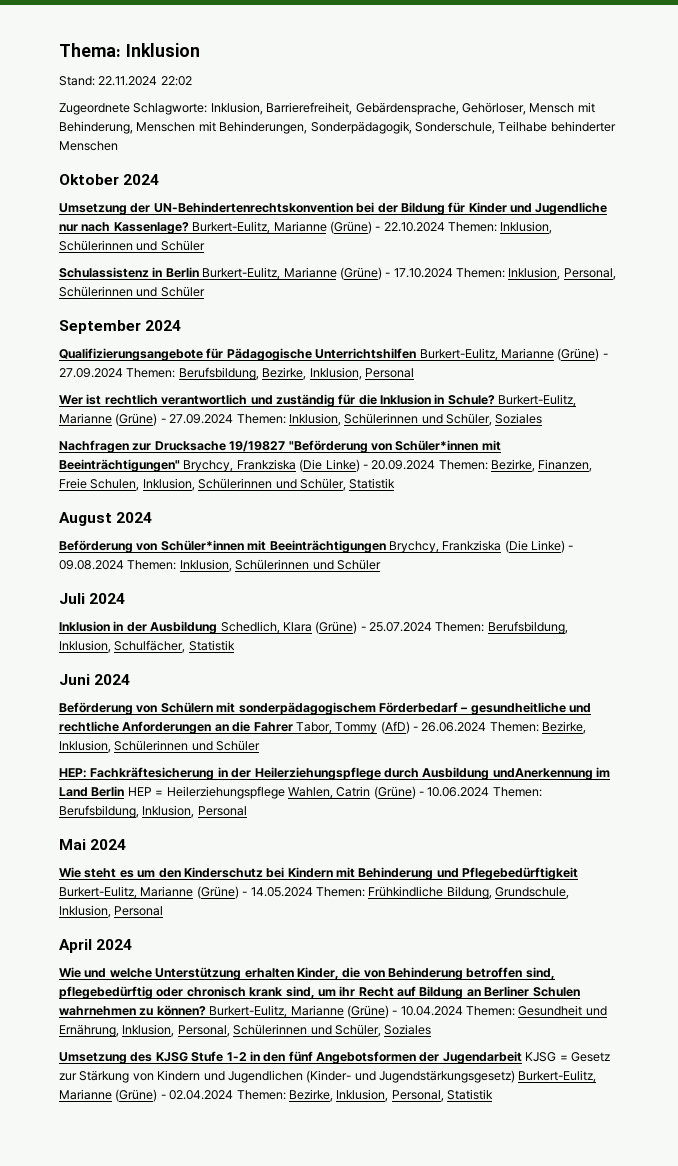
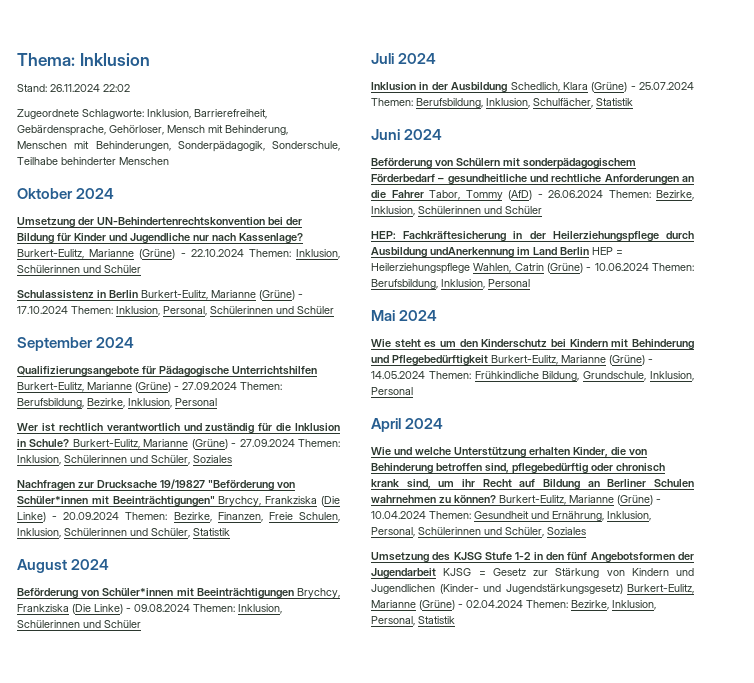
- Stand: 22.11.2024 22:02
+ Stand: 26.11.2024 22:02

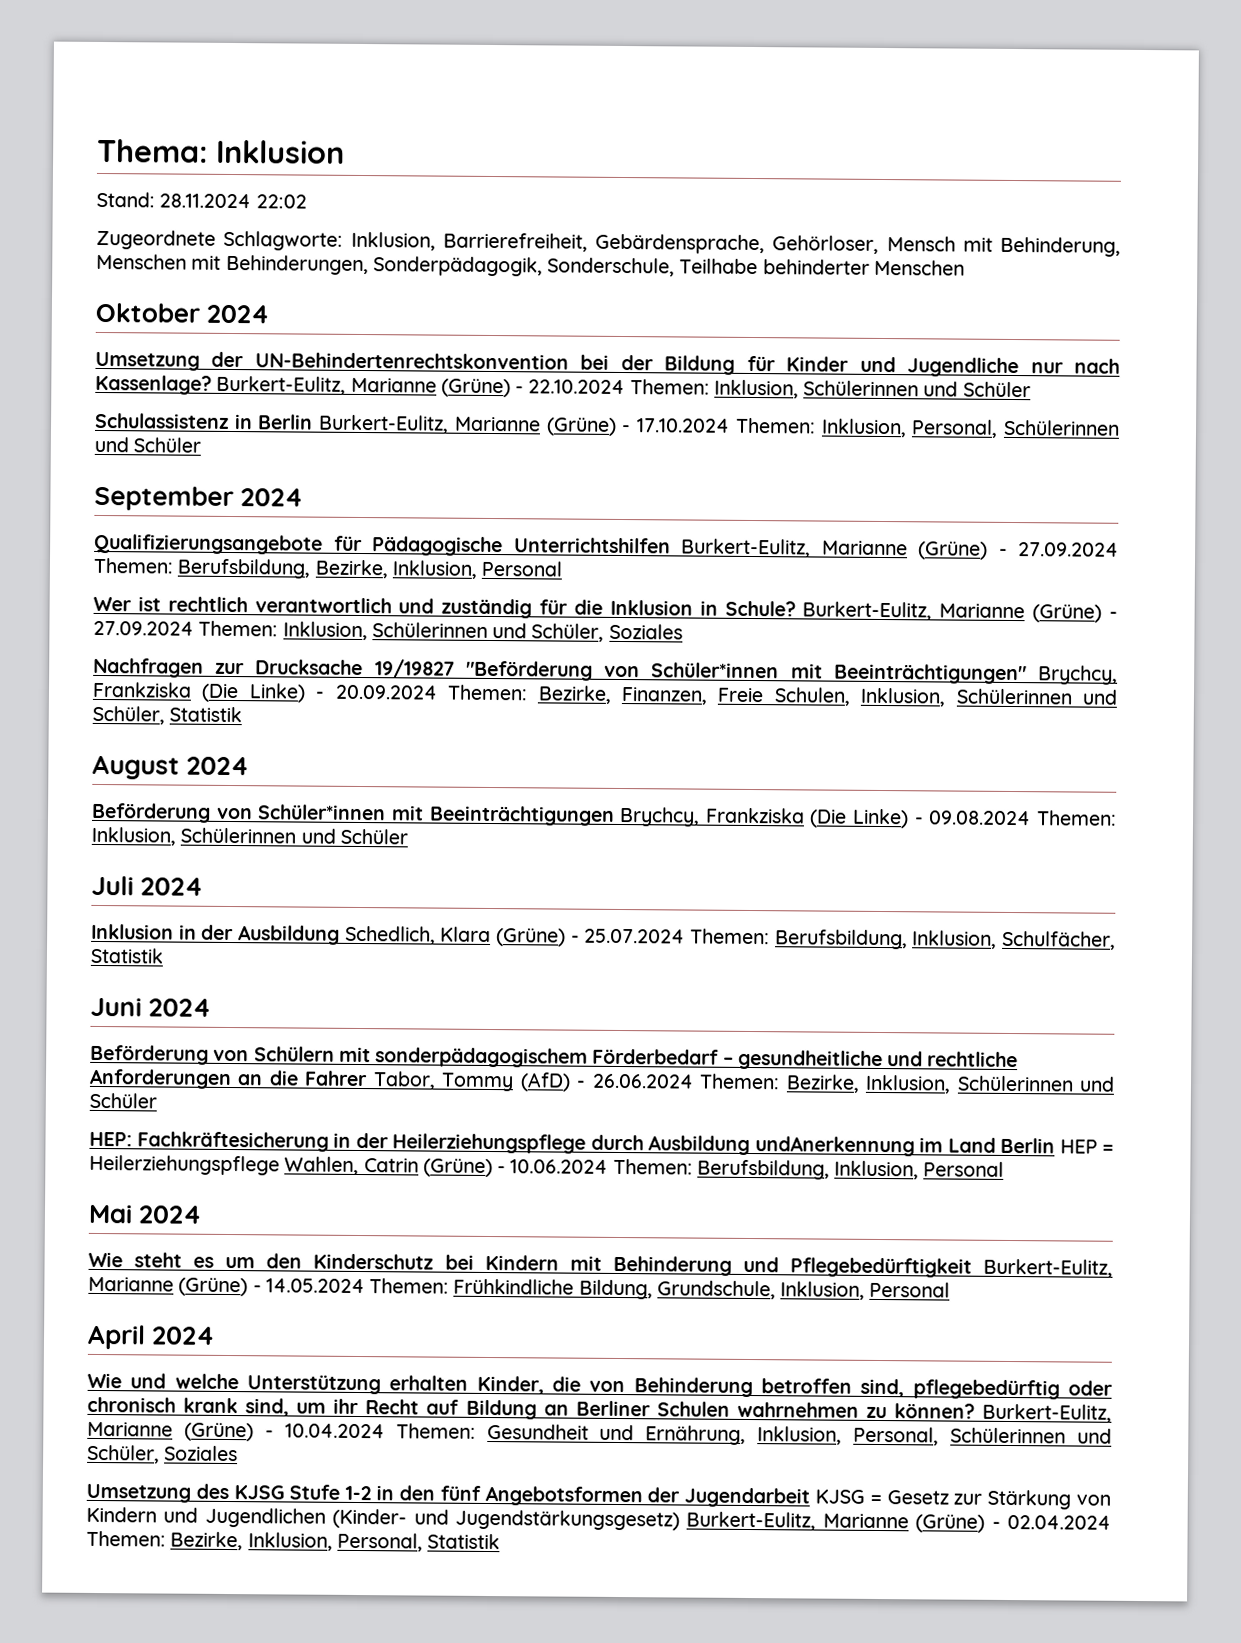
- Stand: 26.11.2024 22:02
+ Stand: 28.11.2024 22:02

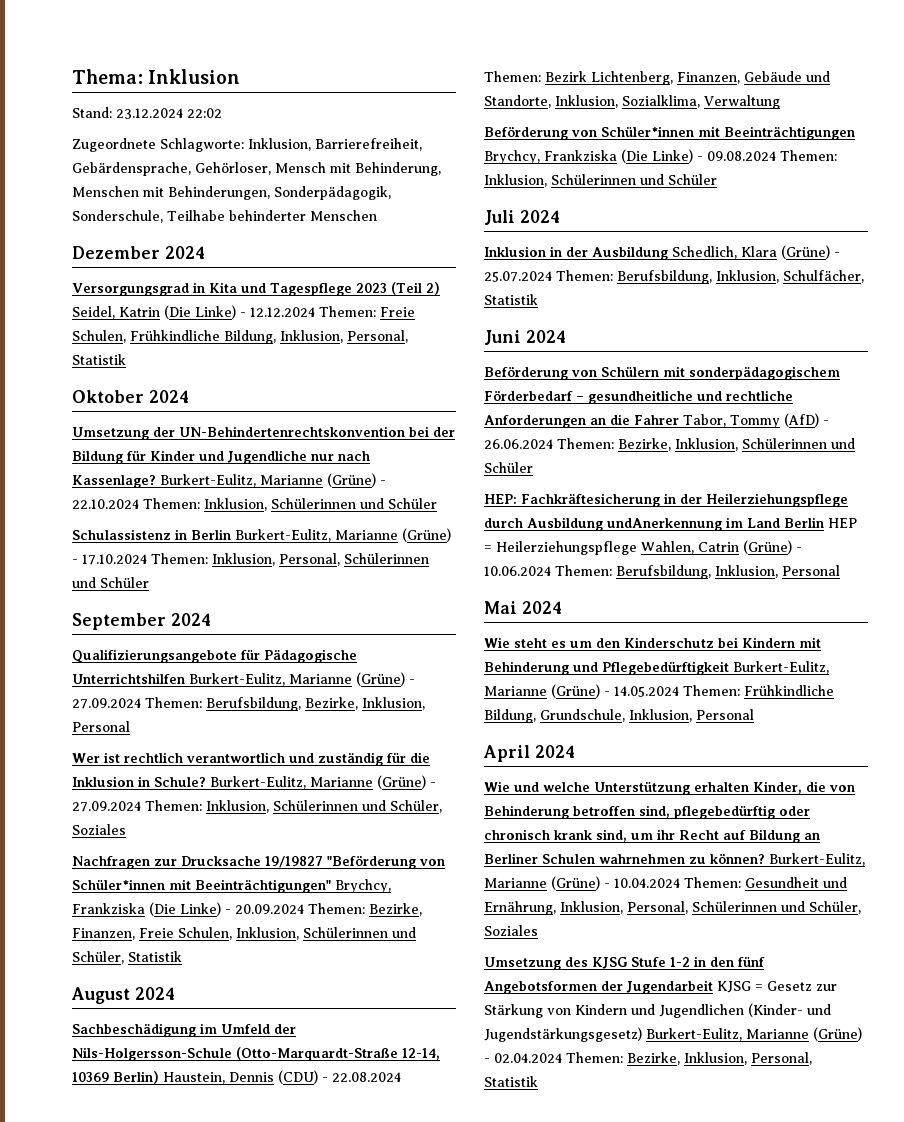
- Stand: 28.11.2024 22:02
+ Stand: 23.12.2024 22:02
+ Dezember 2024
+ Versorgungsgrad in Kita und Tagespflege 2023 (Teil 2) Seidel, Katrin (Die Linke) - 12.12.2024 Themen: Freie Schulen, Frühkindliche Bildung, Inklusion, Personal, Statistik
+ Sachbeschädigung im Umfeld der Nils-Holgersson-Schule (Otto-Marquardt-Straße 12-14, 10369 Berlin) Haustein, Dennis (CDU) - 22.08.2024 Themen: Bezirk Lichtenberg, Finanzen, Gebäude und Standorte, Inklusion, Sozialklima, Verwaltung

